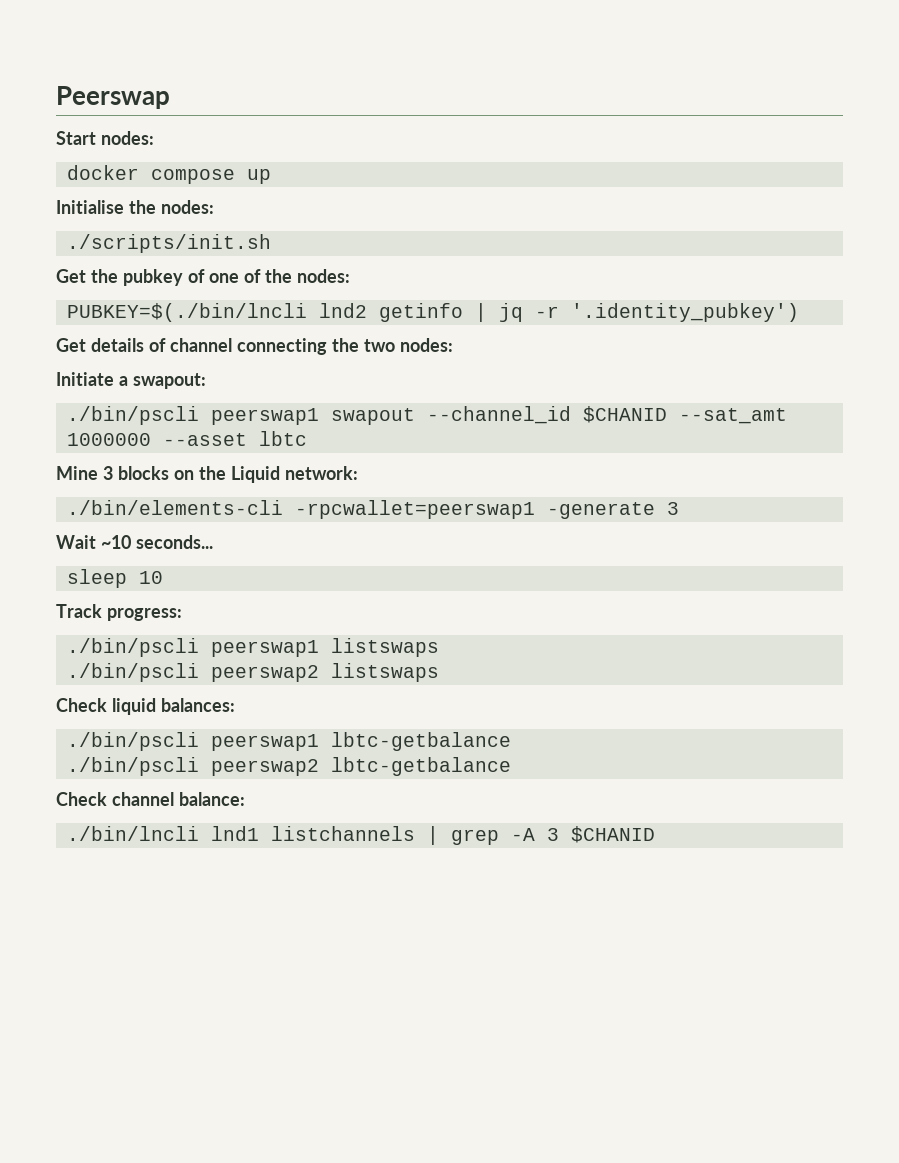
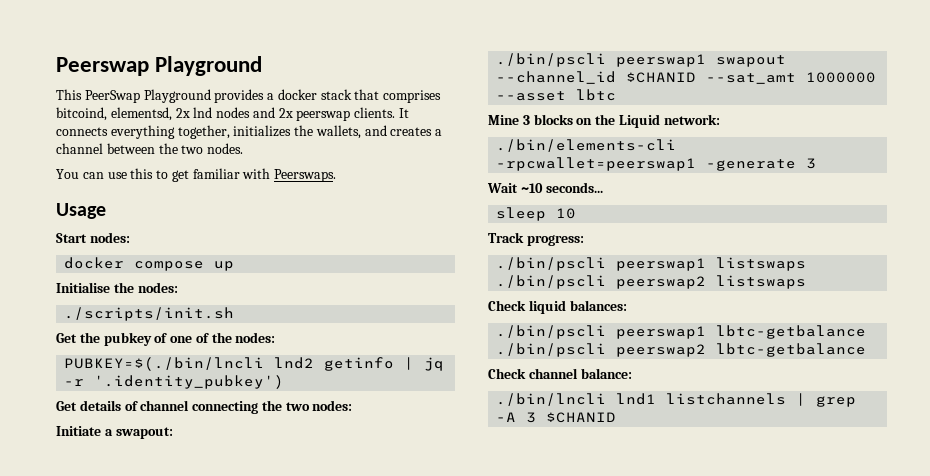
- Peerswap
+ Peerswap Playground
+ This PeerSwap Playground provides a docker stack that comprises bitcoind, elementsd, 2x lnd nodes and 2x peerswap clients. It connects everything together, initializes the wallets, and creates a channel between the two nodes.
+ You can use this to get familiar with Peerswaps.
+ Usage

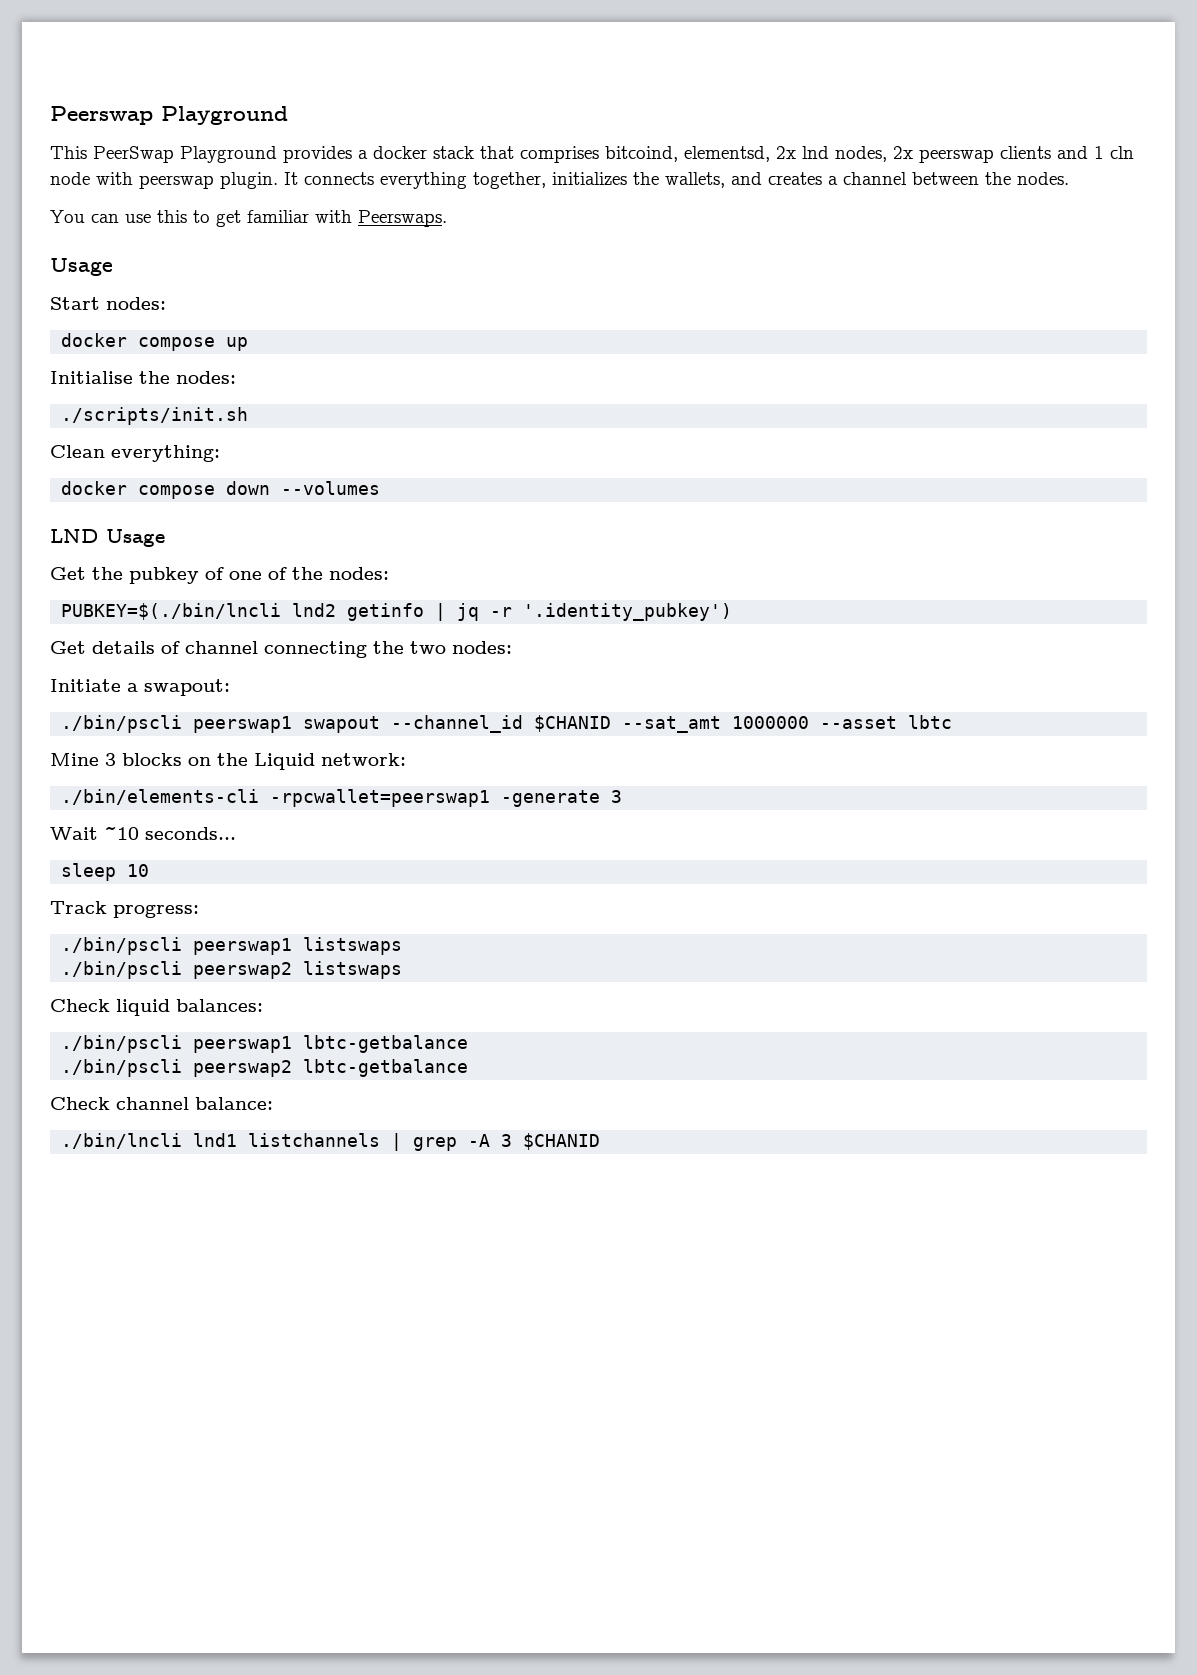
- This PeerSwap Playground provides a docker stack that comprises bitcoind, elementsd, 2x lnd nodes and 2x peerswap clients.
+ This PeerSwap Playground provides a docker stack that comprises bitcoind, elementsd, 2x lnd nodes, 2x peerswap clients and 1 cln node with peerswap plugin.
- It connects everything together, initializes the wallets, and creates a channel between the two nodes.
+ It connects everything together, initializes the wallets, and creates a channel between the nodes.
+ Clean everything:
+ docker compose down --volumes
+ LND Usage

